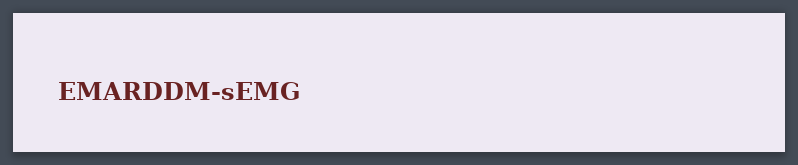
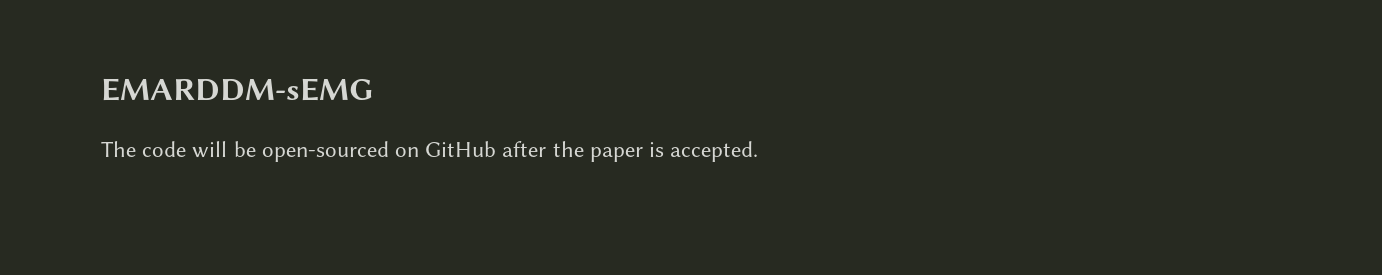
+ The code will be open-sourced on GitHub after the paper is accepted.

